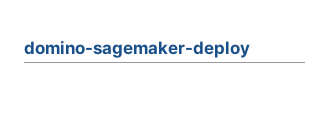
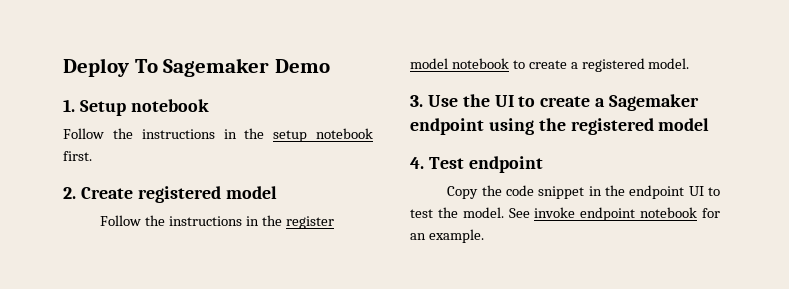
- domino-sagemaker-deploy
+ Deploy To Sagemaker Demo
+ 1. Setup notebook
+ Follow the instructions in the setup notebook first.
+ 2. Create registered model
+ Follow the instructions in the register model notebook to create a registered model.
+ 3. Use the UI to create a Sagemaker endpoint using the registered model
+ 4. Test endpoint
+ Copy the code snippet in the endpoint UI to test the model. See invoke endpoint notebook for an example.

